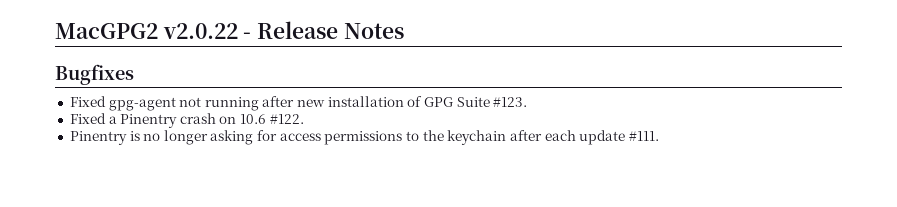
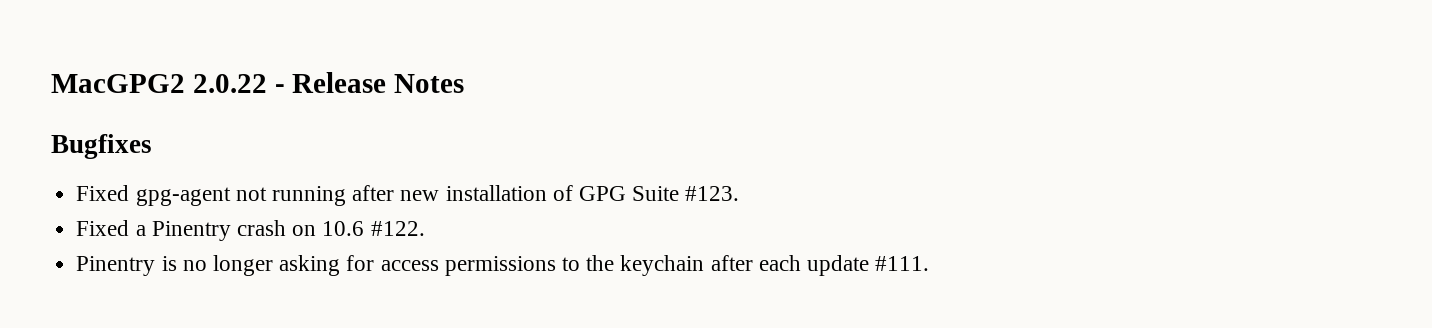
- MacGPG2 v2.0.22 - Release Notes
+ MacGPG2 2.0.22 - Release Notes

